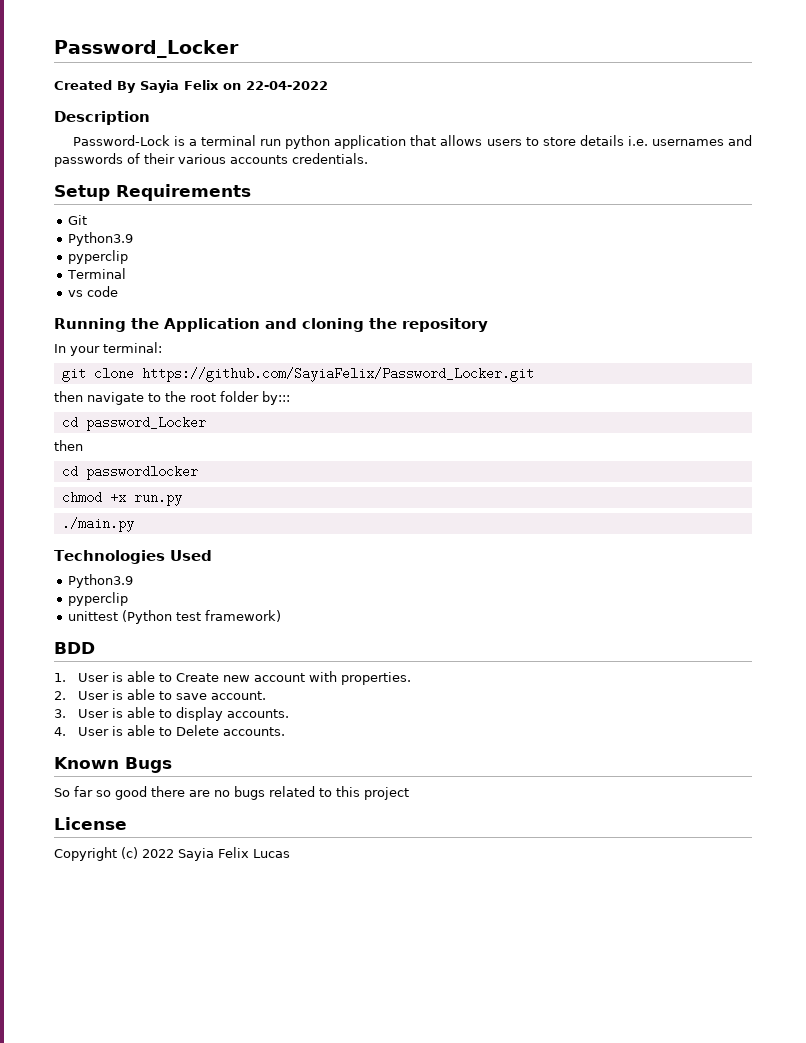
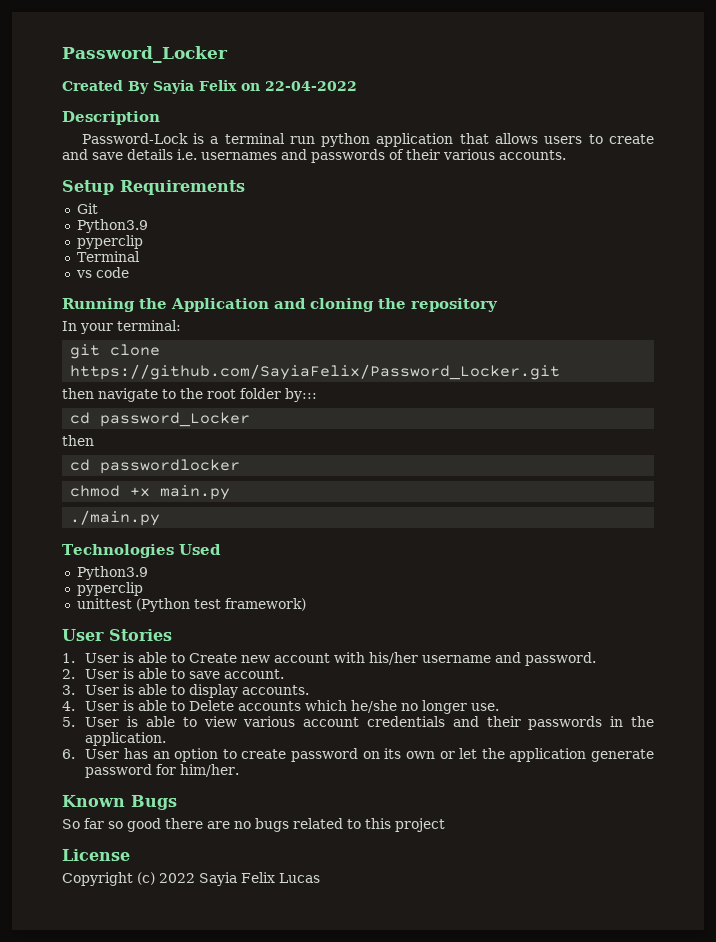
- Password-Lock is a terminal run python application that allows users to store details i.e. usernames and passwords of their various accounts credentials.
+ Password-Lock is a terminal run python application that allows users to create and save details i.e. usernames and passwords of their various accounts.
- chmod +x run.py
+ chmod +x main.py
- BDD
+ User Stories
- 1. User is able to Create new account with properties.
+ 1. User is able to Create new account with his/her username and password.
- 4. User is able to Delete accounts.
+ 4. User is able to Delete accounts which he/she no longer use.
+ 5. User is able to view various account credentials and their passwords in the application.
+ 6. User has an option to create password on its own or let the application generate password for him/her.

